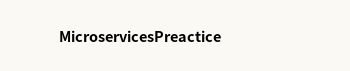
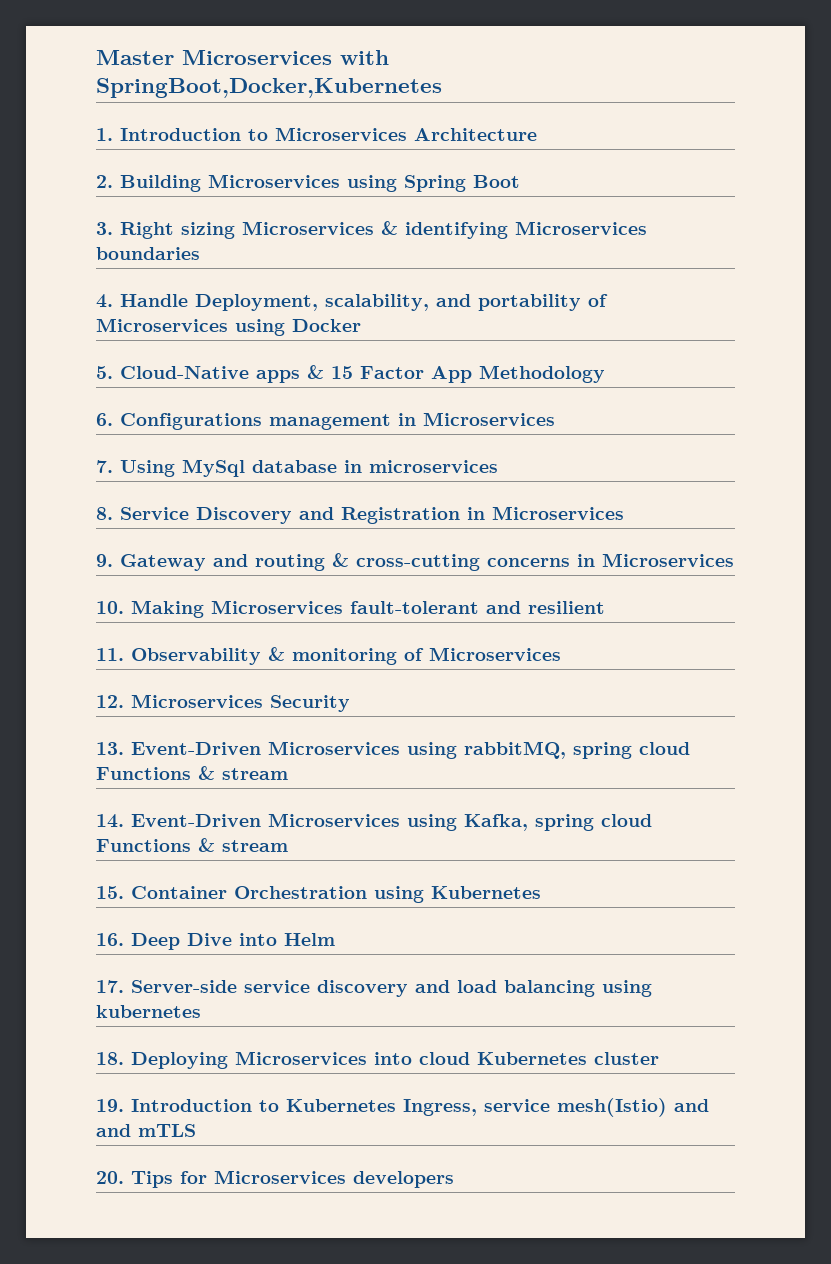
- MicroservicesPreactice
+ Master Microservices with SpringBoot,Docker,Kubernetes
+ 1. Introduction to Microservices Architecture
+ 2. Building Microservices using Spring Boot
+ 3. Right sizing Microservices & identifying Microservices boundaries
+ 4. Handle Deployment, scalability, and portability of Microservices using Docker
+ 5. Cloud-Native apps & 15 Factor App Methodology
+ 6. Configurations management in Microservices
+ 7. Using MySql database in microservices
+ 8. Service Discovery and Registration in Microservices
+ 9. Gateway and routing & cross-cutting concerns in Microservices
+ 10. Making Microservices fault-tolerant and resilient
+ 11. Observability & monitoring of Microservices
+ 12. Microservices Security
+ 13. Event-Driven Microservices using rabbitMQ, spring cloud Functions & stream
+ 14. Event-Driven Microservices using Kafka, spring cloud Functions & stream
+ 15. Container Orchestration using Kubernetes
+ 16. Deep Dive into Helm
+ 17. Server-side service discovery and load balancing using kubernetes
+ 18. Deploying Microservices into cloud Kubernetes cluster
+ 19. Introduction to Kubernetes Ingress, service mesh(Istio) and and mTLS
+ 20. Tips for Microservices developers

